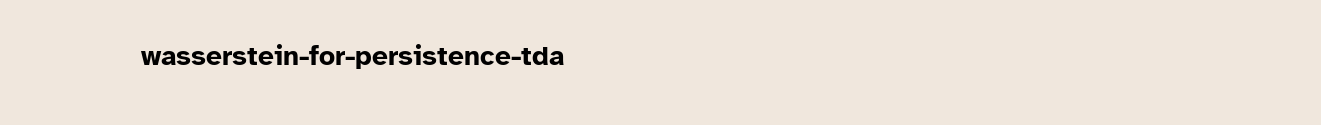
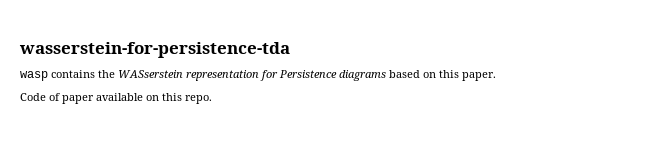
+ wasp contains the WASserstein representation for Persistence diagrams based on this paper.
+ Code of paper available on this repo.

